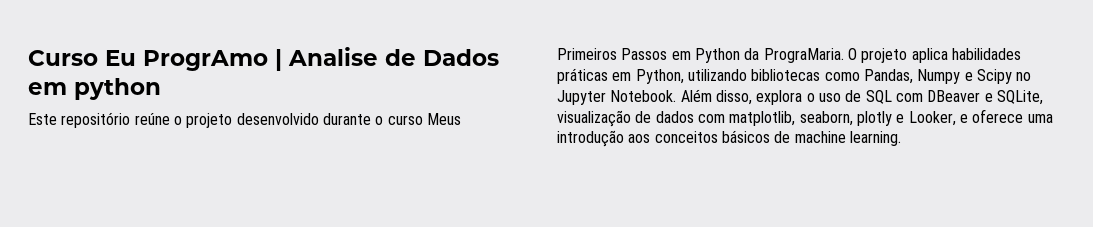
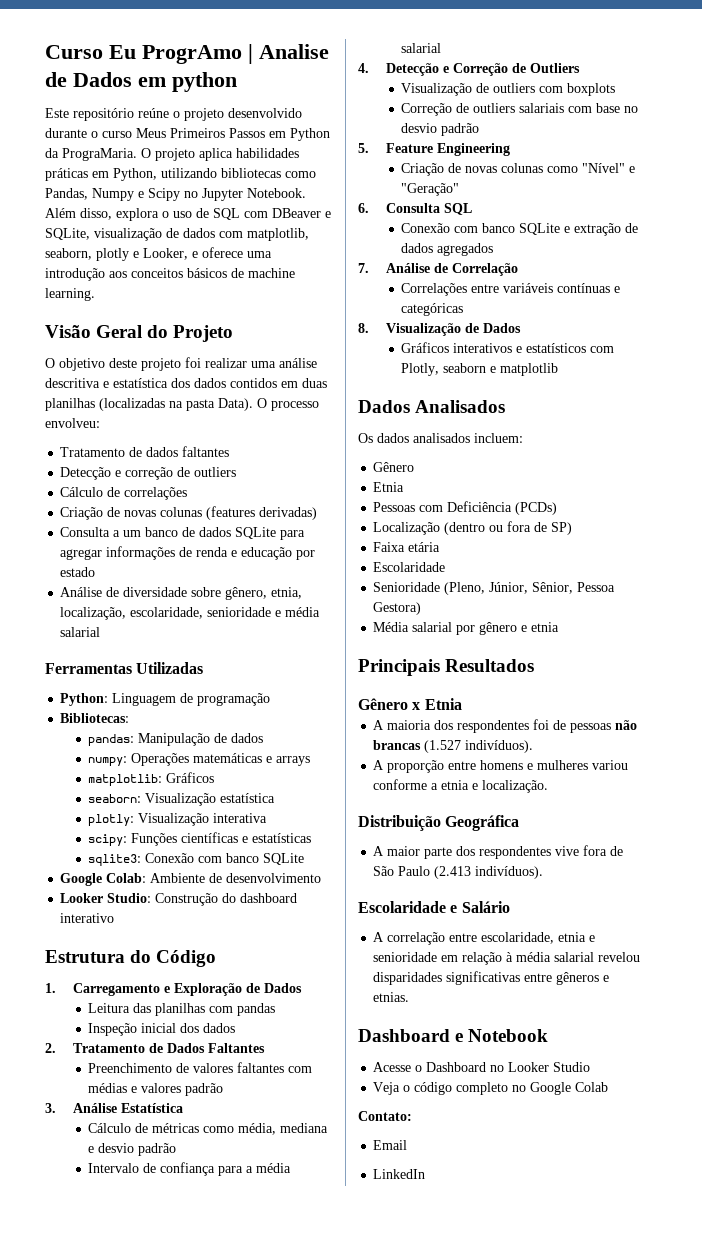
+ Visão Geral do Projeto
+ O objetivo deste projeto foi realizar uma análise descritiva e estatística dos dados contidos em duas planilhas (localizadas na pasta Data). O processo envolveu:
+ Tratamento de dados faltantes
+ Detecção e correção de outliers
+ Cálculo de correlações
+ Criação de novas colunas (features derivadas)
+ Consulta a um banco de dados SQLite para agregar informações de renda e educação por estado
+ Análise de diversidade sobre gênero, etnia, localização, escolaridade, senioridade e média salarial
+ Ferramentas Utilizadas
+ Python: Linguagem de programação
+ Bibliotecas:
+ pandas: Manipulação de dados
+ numpy: Operações matemáticas e arrays
+ matplotlib: Gráficos
+ seaborn: Visualização estatística
+ plotly: Visualização interativa
+ scipy: Funções científicas e estatísticas
+ sqlite3: Conexão com banco SQLite
+ Google Colab: Ambiente de desenvolvimento
+ Looker Studio: Construção do dashboard interativo
+ Estrutura do Código
+ 1. Carregamento e Exploração de Dados
+ Leitura das planilhas com pandas
+ Inspeção inicial dos dados
+ 2. Tratamento de Dados Faltantes
+ Preenchimento de valores faltantes com médias e valores padrão
+ 3. Análise Estatística
+ Cálculo de métricas como média, mediana e desvio padrão
+ Intervalo de confiança para a média salarial
+ 4. Detecção e Correção de Outliers
+ Visualização de outliers com boxplots
+ Correção de outliers salariais com base no desvio padrão
+ 5. Feature Engineering
+ Criação de novas colunas como "Nível" e "Geração"
+ 6. Consulta SQL
+ Conexão com banco SQLite e extração de dados agregados
+ 7. Análise de Correlação
+ Correlações entre variáveis contínuas e categóricas
+ 8. Visualização de Dados
+ Gráficos interativos e estatísticos com Plotly, seaborn e matplotlib
+ Dados Analisados
+ Os dados analisados incluem:
+ Gênero
+ Etnia
+ Pessoas com Deficiência (PCDs)
+ Localização (dentro ou fora de SP)
+ Faixa etária
+ Escolaridade
+ Senioridade (Pleno, Júnior, Sênior, Pessoa Gestora)
+ Média salarial por gênero e etnia
+ Principais Resultados
+ Gênero x Etnia
+ A maioria dos respondentes foi de pessoas não brancas (1.527 indivíduos).
+ A proporção entre homens e mulheres variou conforme a etnia e localização.
+ Distribuição Geográfica
+ A maior parte dos respondentes vive fora de São Paulo (2.413 indivíduos).
+ Escolaridade e Salário
+ A correlação entre escolaridade, etnia e senioridade em relação à média salarial revelou disparidades significativas entre gêneros e etnias.
+ Dashboard e Notebook
+ Acesse o Dashboard no Looker Studio
+ Veja o código completo no Google Colab
+ Contato:
+ Email
+ LinkedIn

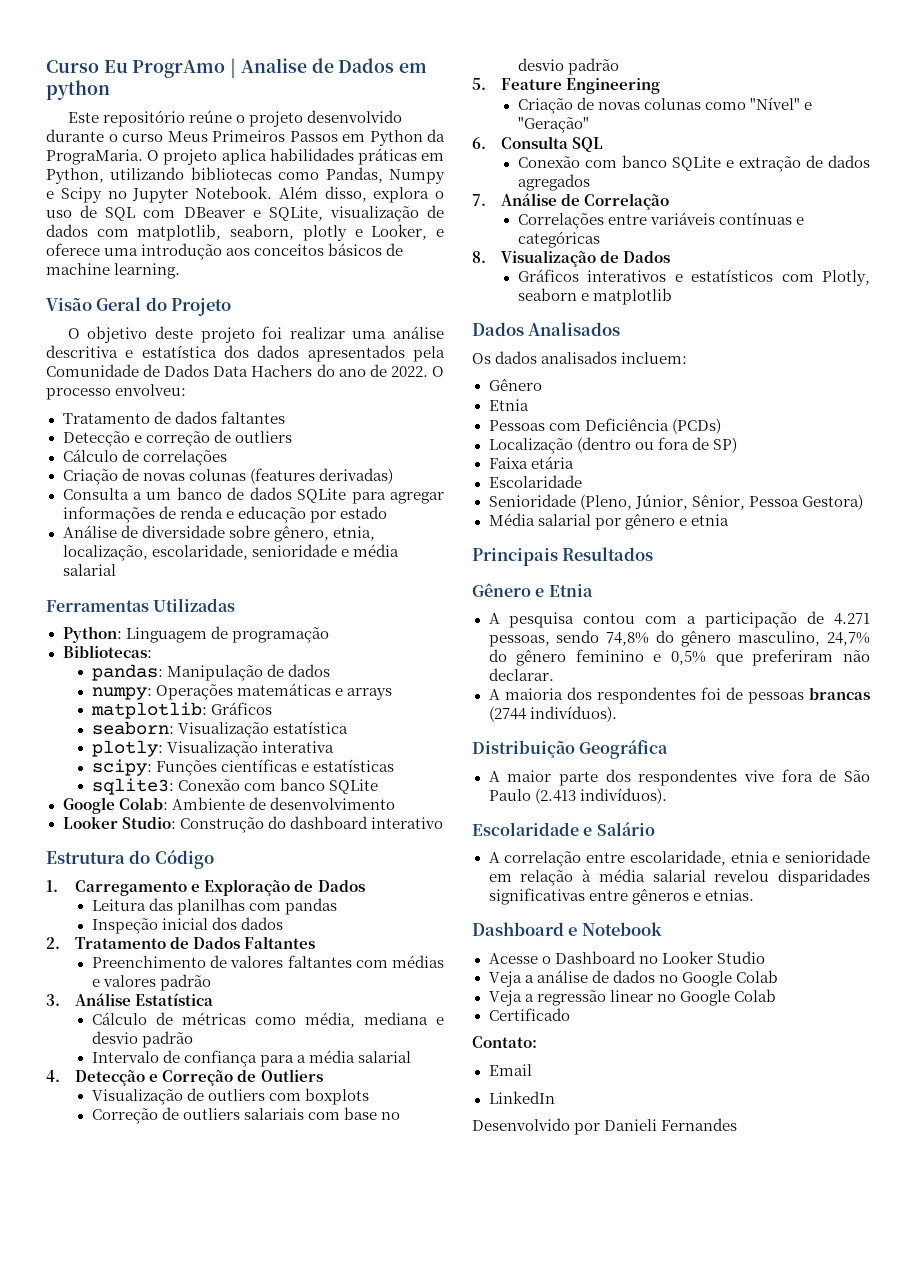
- O objetivo deste projeto foi realizar uma análise descritiva e estatística dos dados contidos em duas planilhas (localizadas na pasta Data).
+ O objetivo deste projeto foi realizar uma análise descritiva e estatística dos dados apresentados pela Comunidade de Dados Data Hachers do ano de 2022.
- Gênero x Etnia
+ Gênero e Etnia
+ A pesquisa contou com a participação de 4.271 pessoas, sendo 74,8% do gênero masculino, 24,7% do gênero feminino e 0,5% que preferiram não declarar.
- A maioria dos respondentes foi de pessoas não brancas (1.527 indivíduos).
- A proporção entre homens e mulheres variou conforme a etnia e localização.
+ A maioria dos respondentes foi de pessoas brancas (2744 indivíduos).
- Veja o código completo no Google Colab
+ Veja a análise de dados no Google Colab
+ Veja a regressão linear no Google Colab
+ Certificado
+ Desenvolvido por Danieli Fernandes

